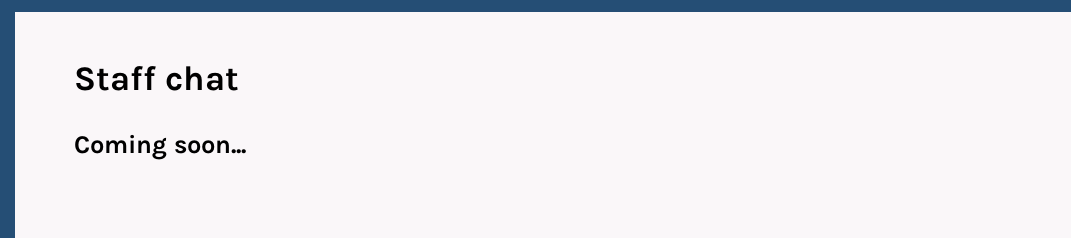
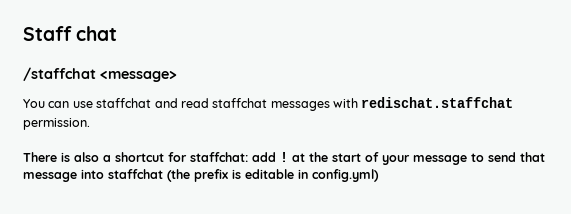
- Coming soon...
+ /staffchat <message>
+ You can use staffchat and read staffchat messages with redischat.staffchat permission.
+ There is also a shortcut for staffchat: add ! at the start of your message to send that message into staffchat (the prefix is editable in config.yml)

